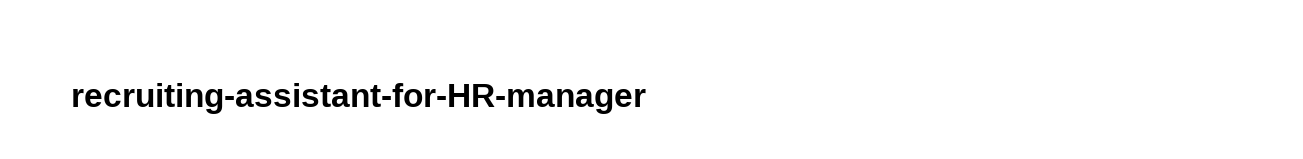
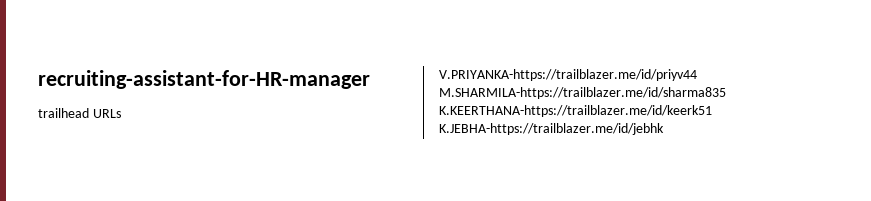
+ trailhead URLs
+ V.PRIYANKA-https://trailblazer.me/id/priyv44 M.SHARMILA-https://trailblazer.me/id/sharma835 K.KEERTHANA-https://trailblazer.me/id/keerk51 K.JEBHA-https://trailblazer.me/id/jebhk

